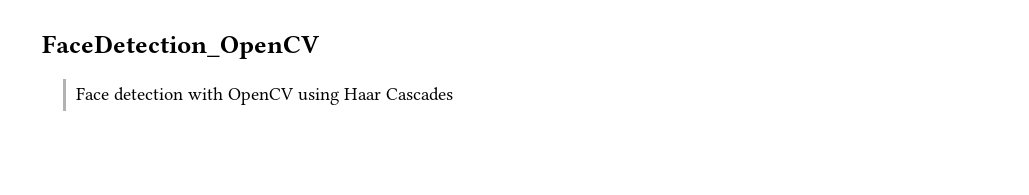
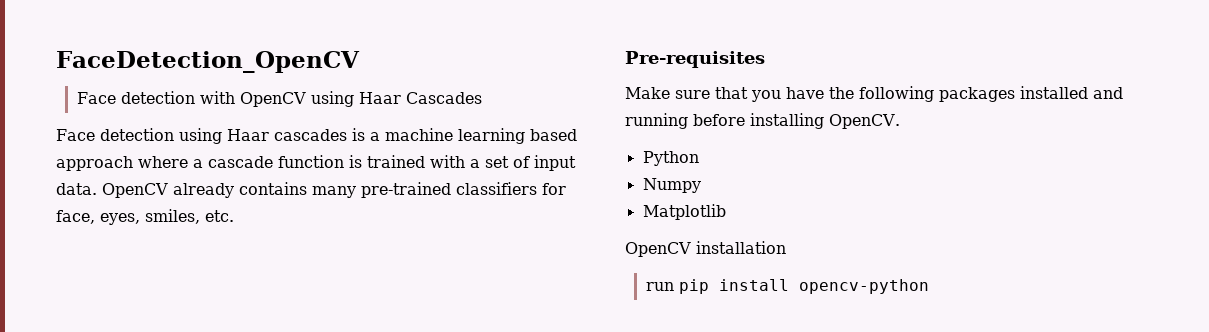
+ Face detection using Haar cascades is a machine learning based approach where a cascade function is trained with a set of input data. OpenCV already contains many pre-trained classifiers for face, eyes, smiles, etc.
+ Pre-requisites
+ Make sure that you have the following packages installed and running before installing OpenCV.
+ Python
+ Numpy
+ Matplotlib
+ OpenCV installation
+ run pip install opencv-python

